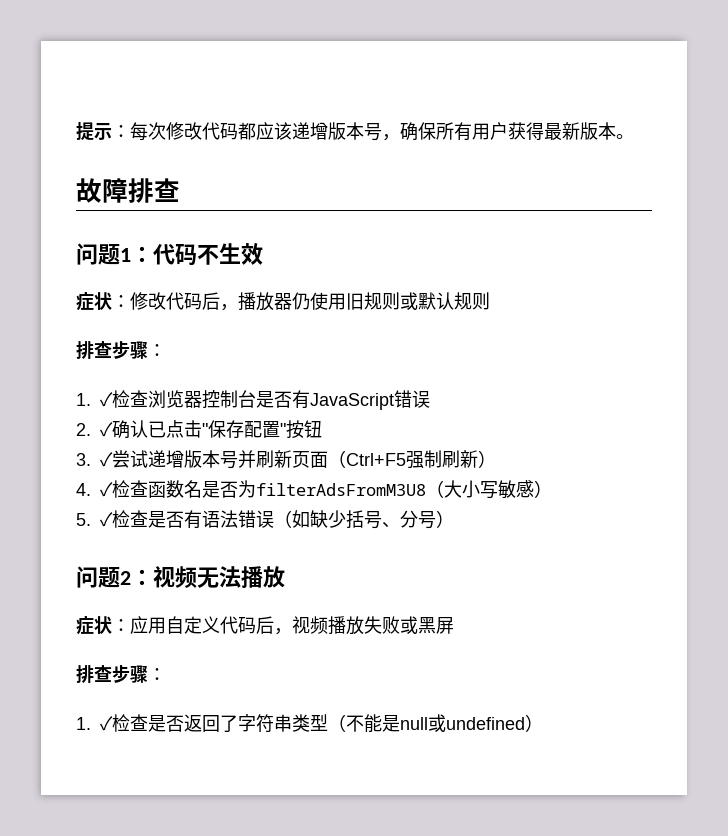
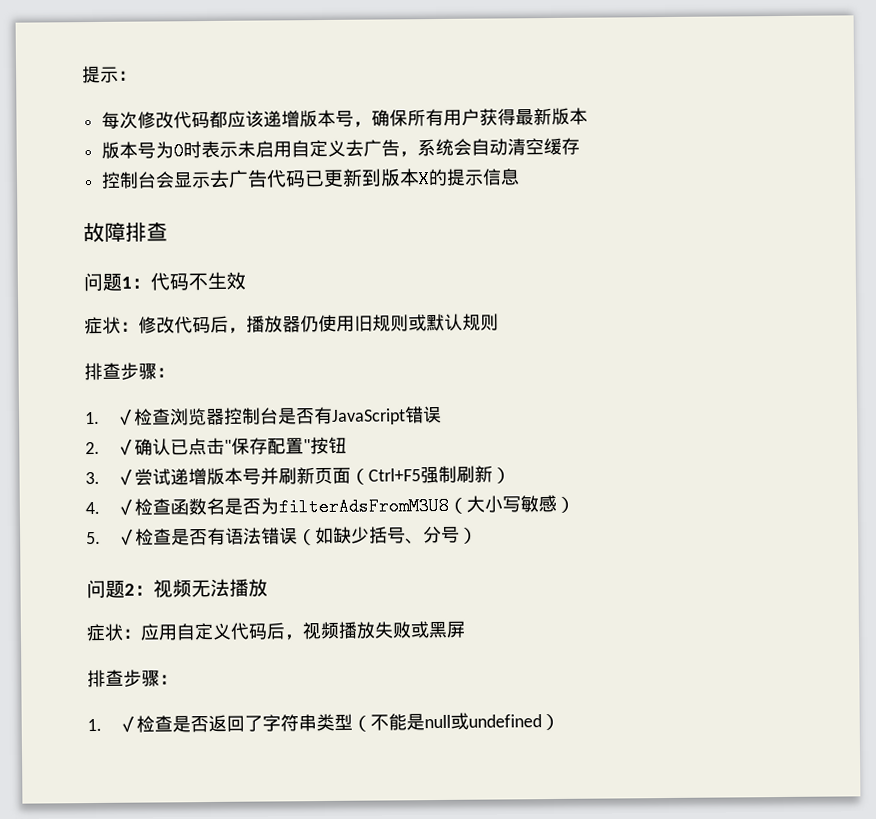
- 提示：每次修改代码都应该递增版本号，确保所有用户获得最新版本。
+ 提示：
+ 每次修改代码都应该递增版本号，确保所有用户获得最新版本
+ 版本号为0时表示未启用自定义去广告，系统会自动清空缓存
+ 控制台会显示去广告代码已更新到版本X的提示信息

